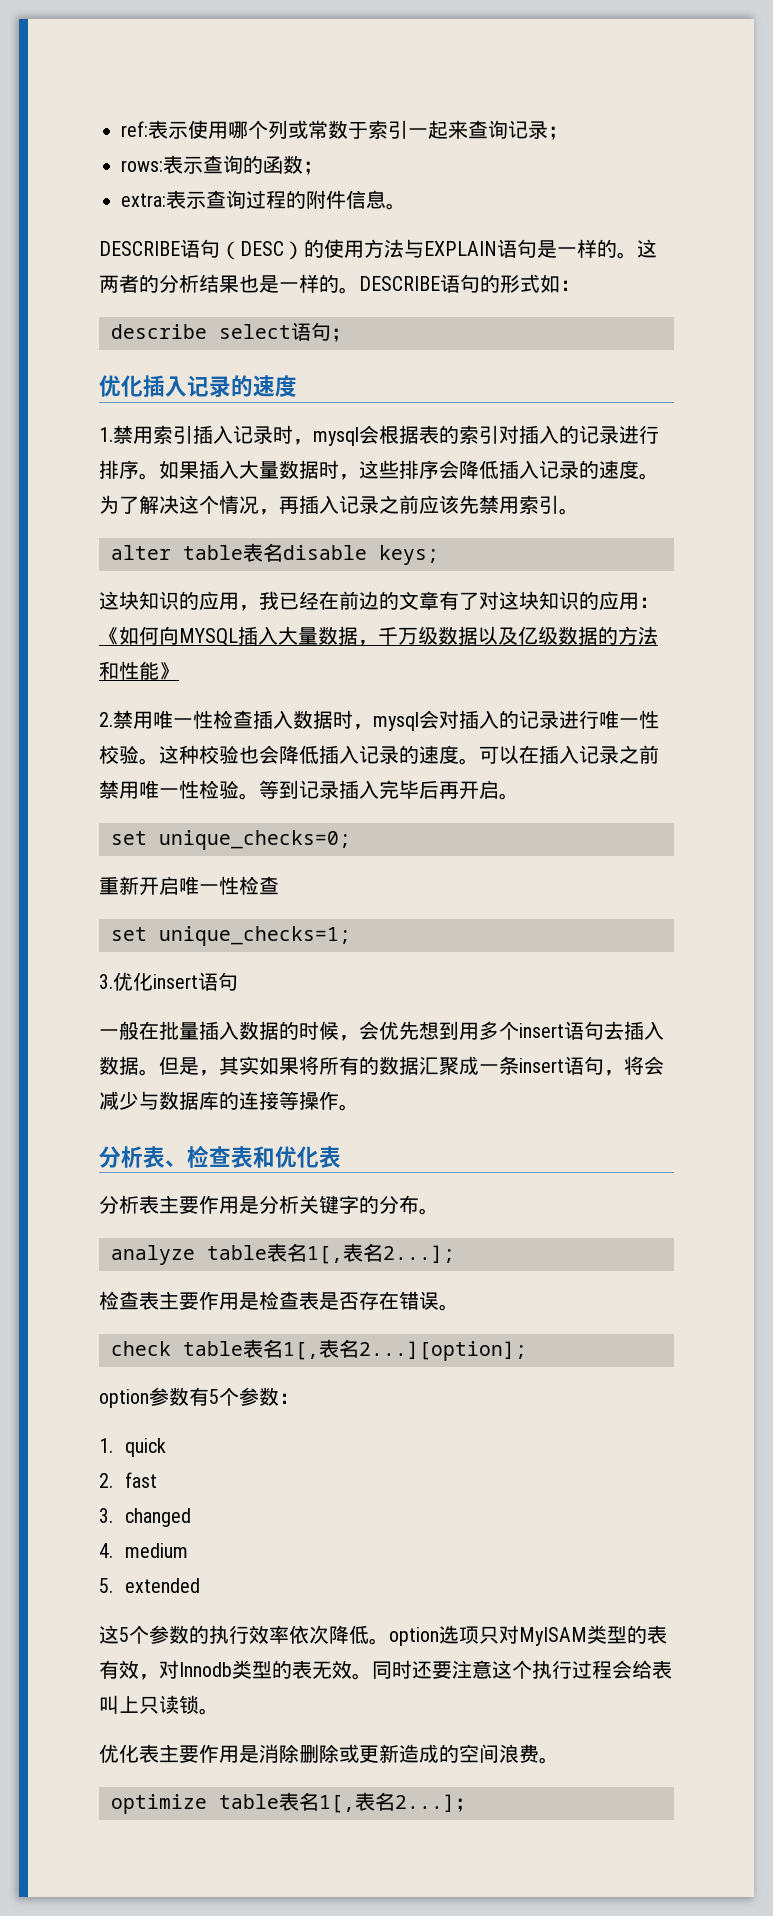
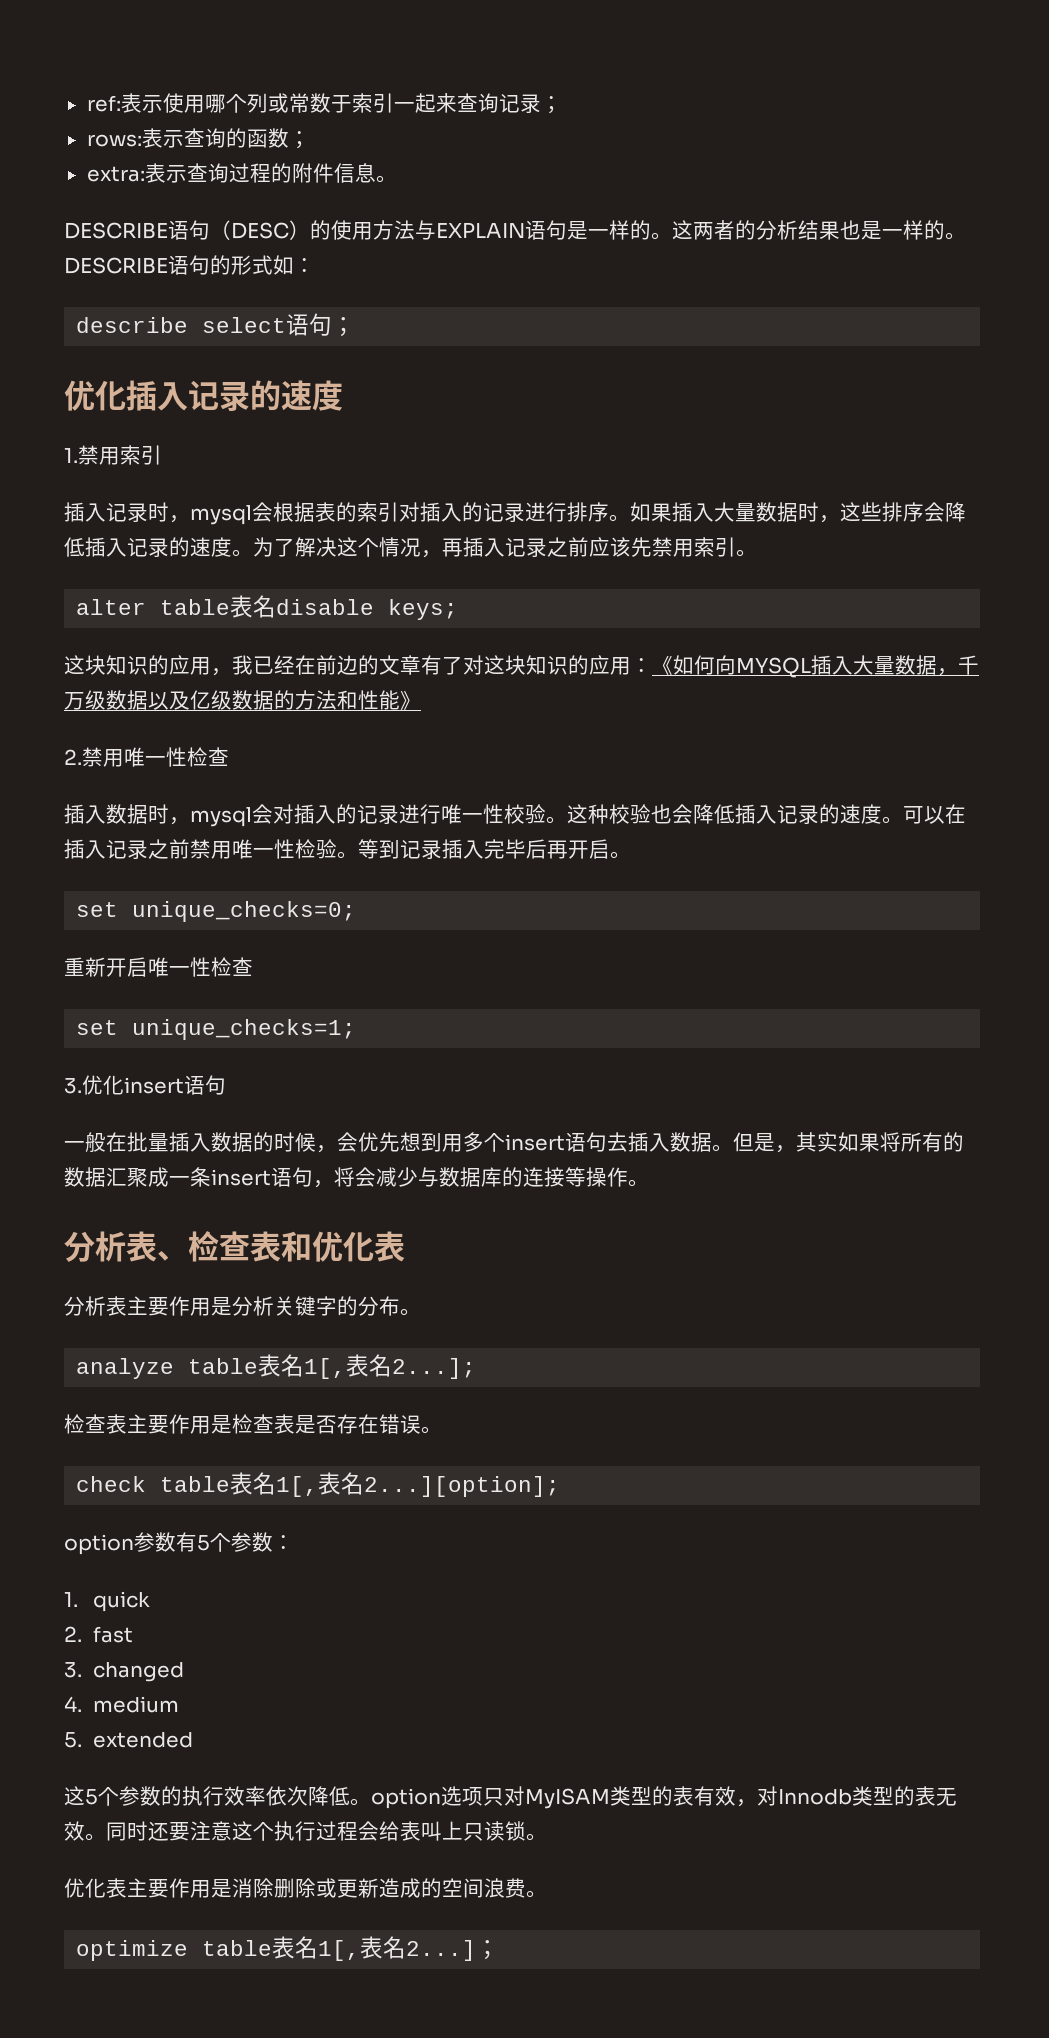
- 1.禁用索引插入记录时，mysql会根据表的索引对插入的记录进行排序。
+ 1.禁用索引
+ 插入记录时，mysql会根据表的索引对插入的记录进行排序。
- 2.禁用唯一性检查插入数据时，mysql会对插入的记录进行唯一性校验。
+ 2.禁用唯一性检查
+ 插入数据时，mysql会对插入的记录进行唯一性校验。

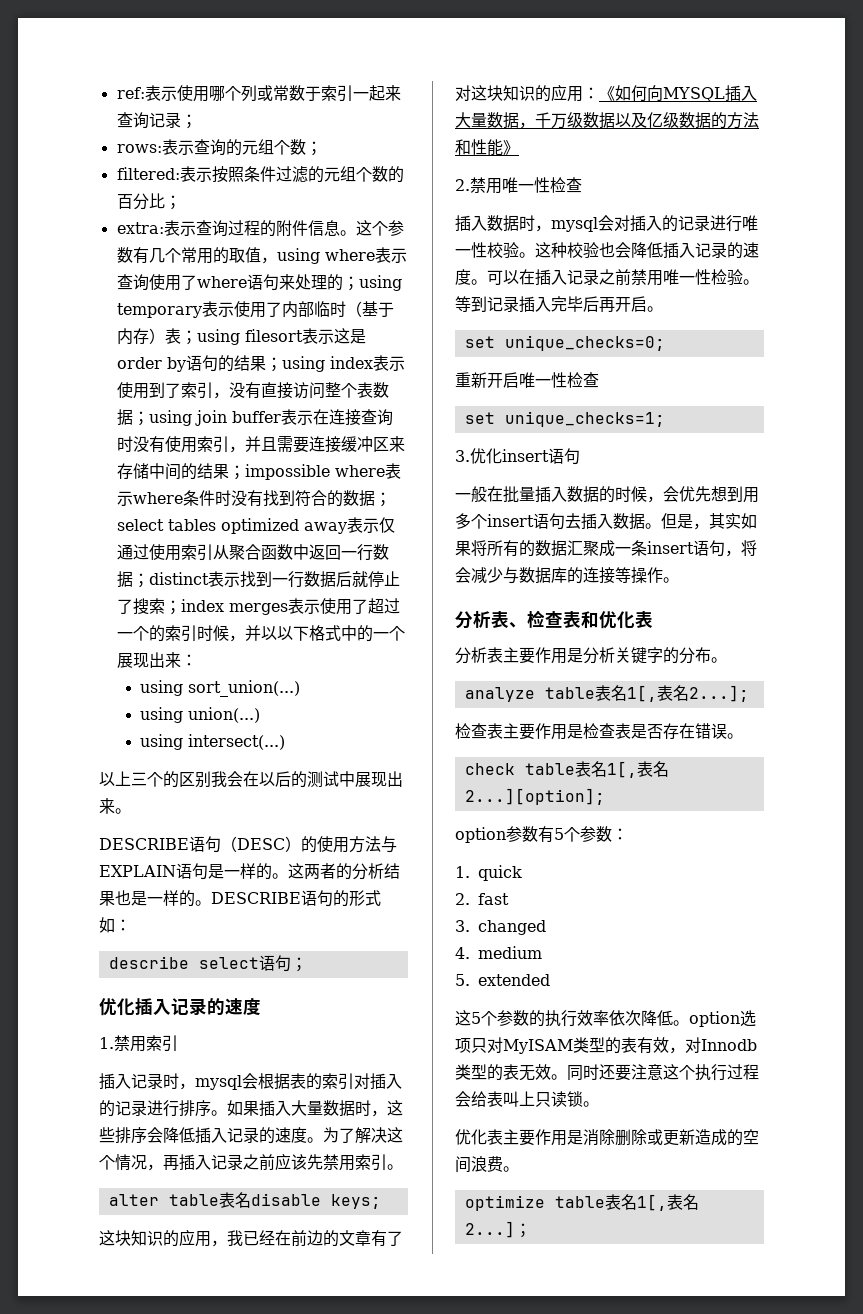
- rows:表示查询的函数；
+ rows:表示查询的元组个数；
+ filtered:表示按照条件过滤的元组个数的百分比；
+ 这个参数有几个常用的取值，using where表示查询使用了where语句来处理的；using temporary表示使用了内部临时（基于内存）表；using filesort表示这是order by语句的结果；using index表示使用到了索引，没有直接访问整个表数据；using join buffer表示在连接查询时没有使用索引，并且需要连接缓冲区来存储中间的结果；impossible where表示where条件时没有找到符合的数据；select tables optimized away表示仅通过使用索引从聚合函数中返回一行数据；distinct表示找到一行数据后就停止了搜索；index merges表示使用了超过一个的索引时候，并以以下格式中的一个展现出来：
+ using sort_union(...)
+ using union(...)
+ using intersect(...)
+ 以上三个的区别我会在以后的测试中展现出来。

